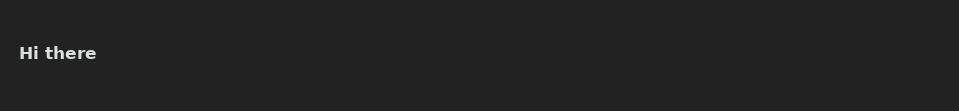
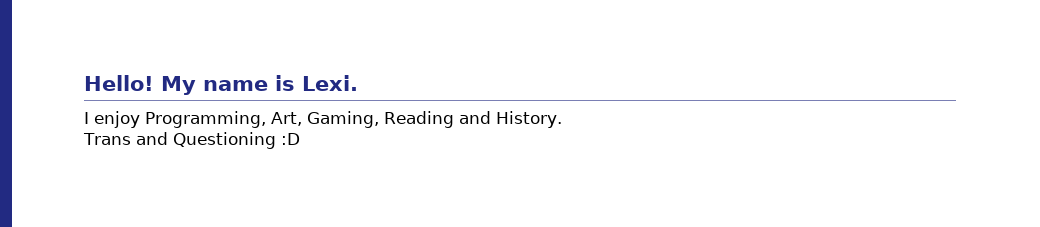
- Hi there
+ Hello! My name is Lexi.
+ I enjoy Programming, Art, Gaming, Reading and History.
+ Trans and Questioning :D

